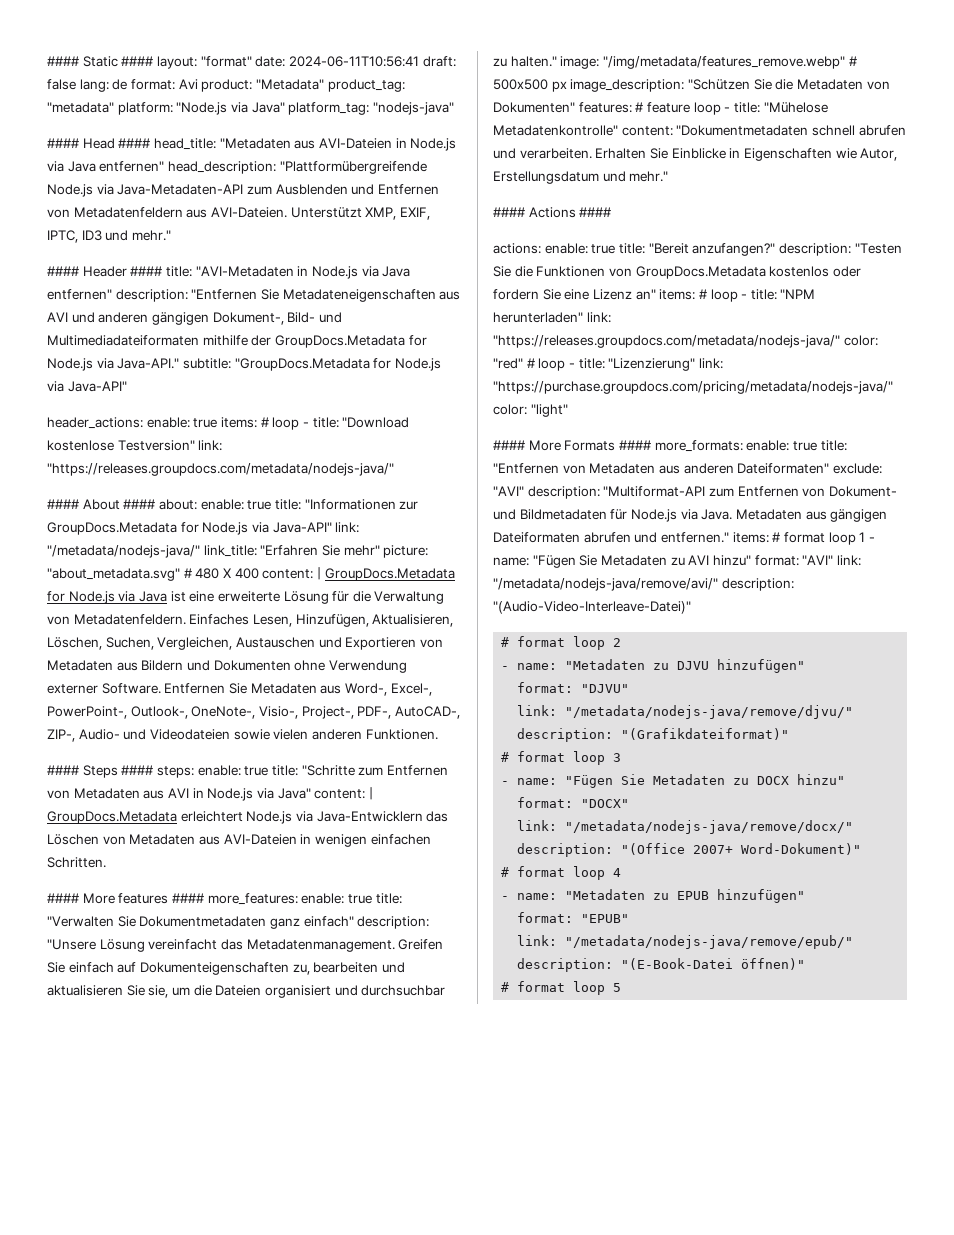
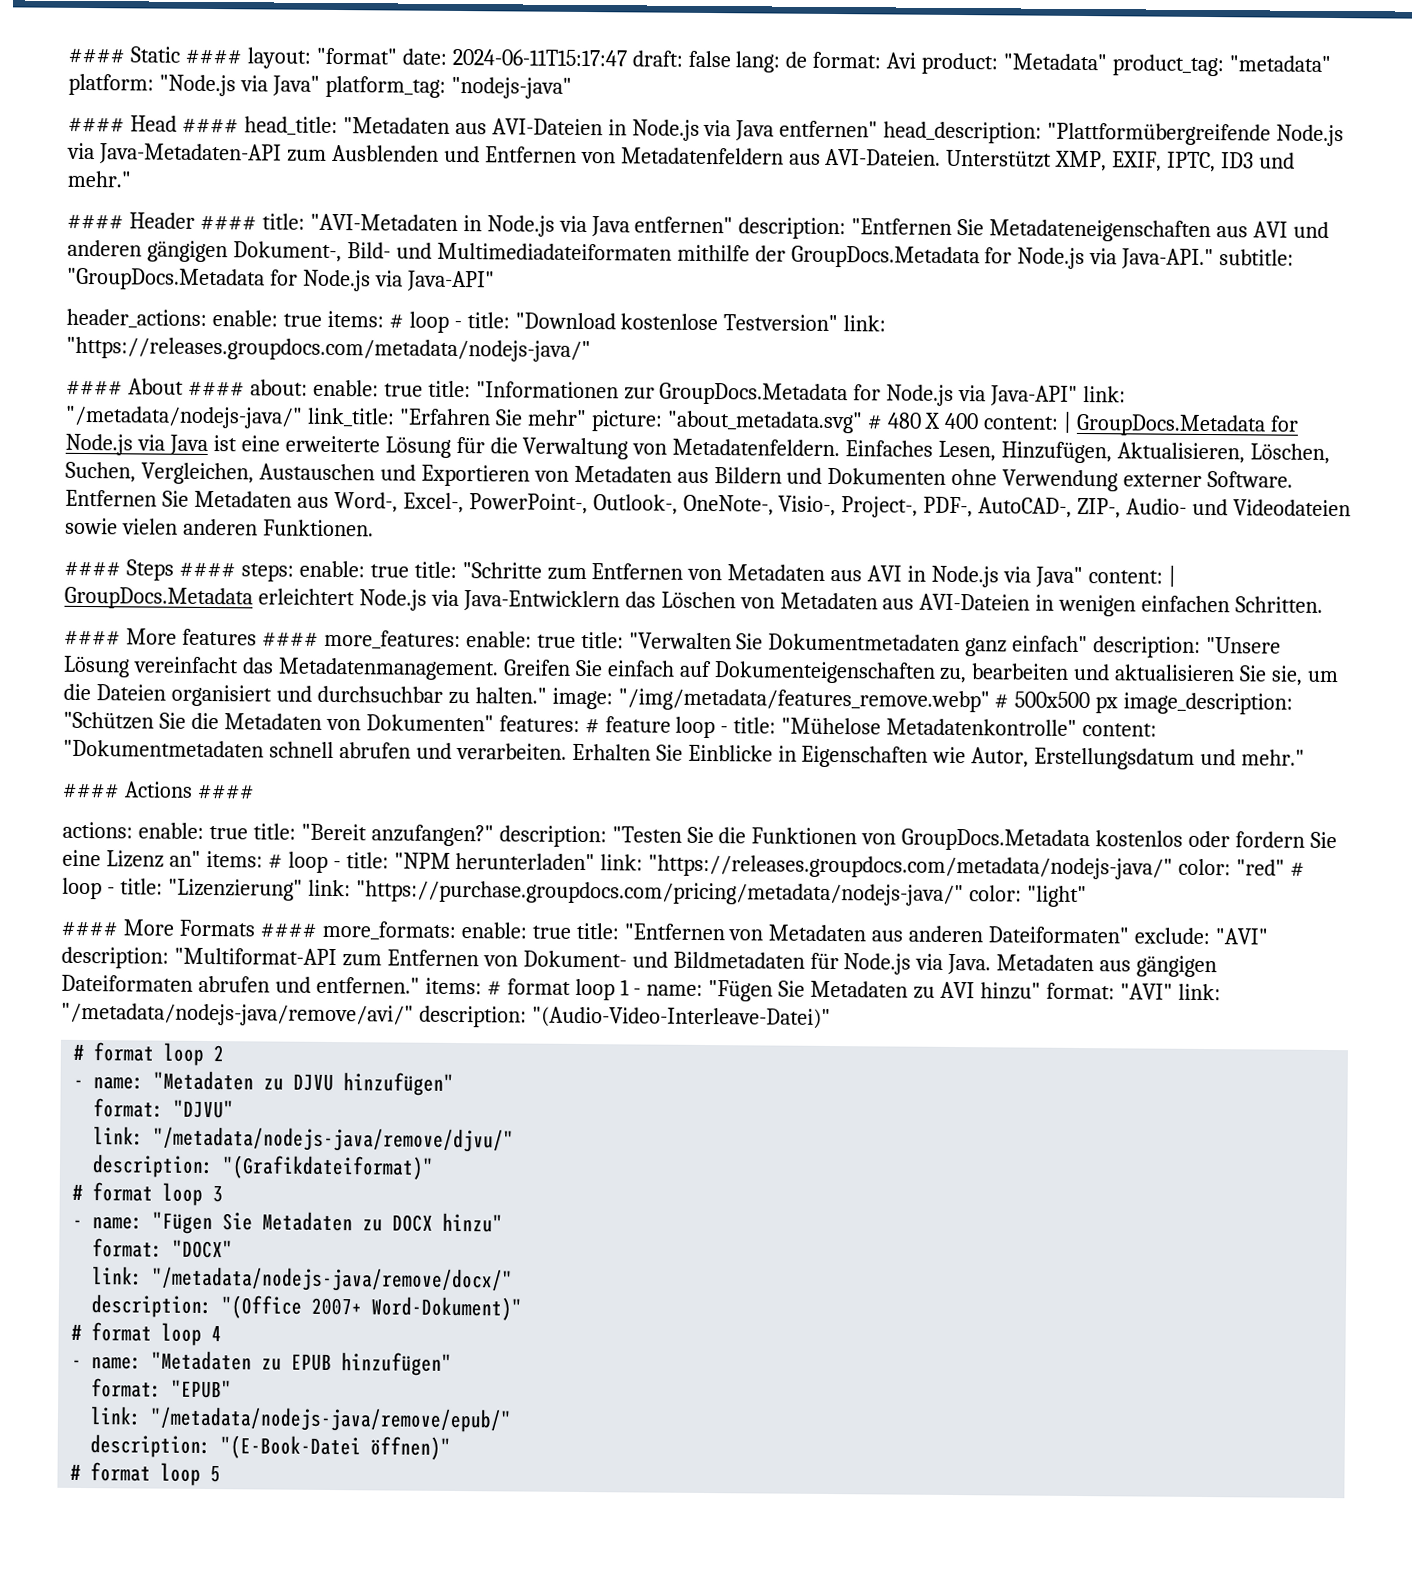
- #### Static #### layout: "format" date: 2024-06-11T10:56:41 draft: false lang: de format: Avi product: "Metadata" product_tag: "metadata" platform: "Node.js via Java" platform_tag: "nodejs-java"
+ #### Static #### layout: "format" date: 2024-06-11T15:17:47 draft: false lang: de format: Avi product: "Metadata" product_tag: "metadata" platform: "Node.js via Java" platform_tag: "nodejs-java"

